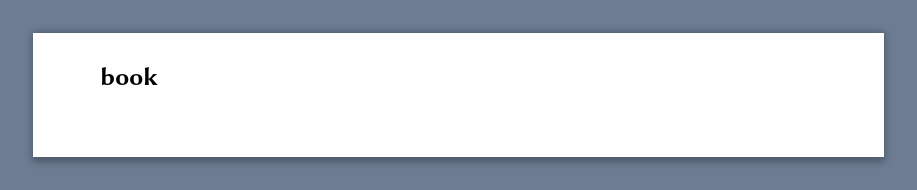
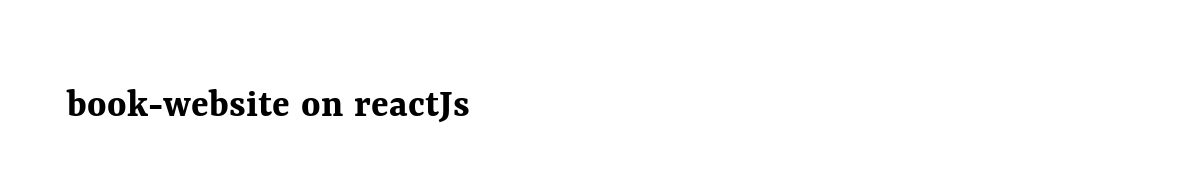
- book
+ book-website on reactJs

